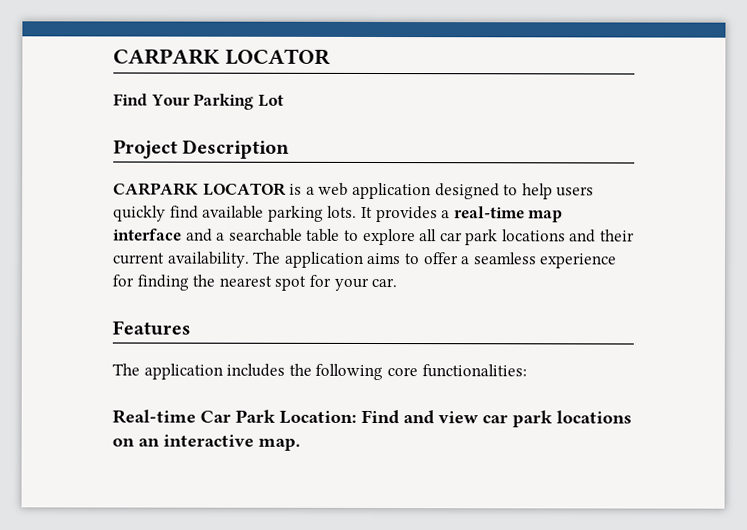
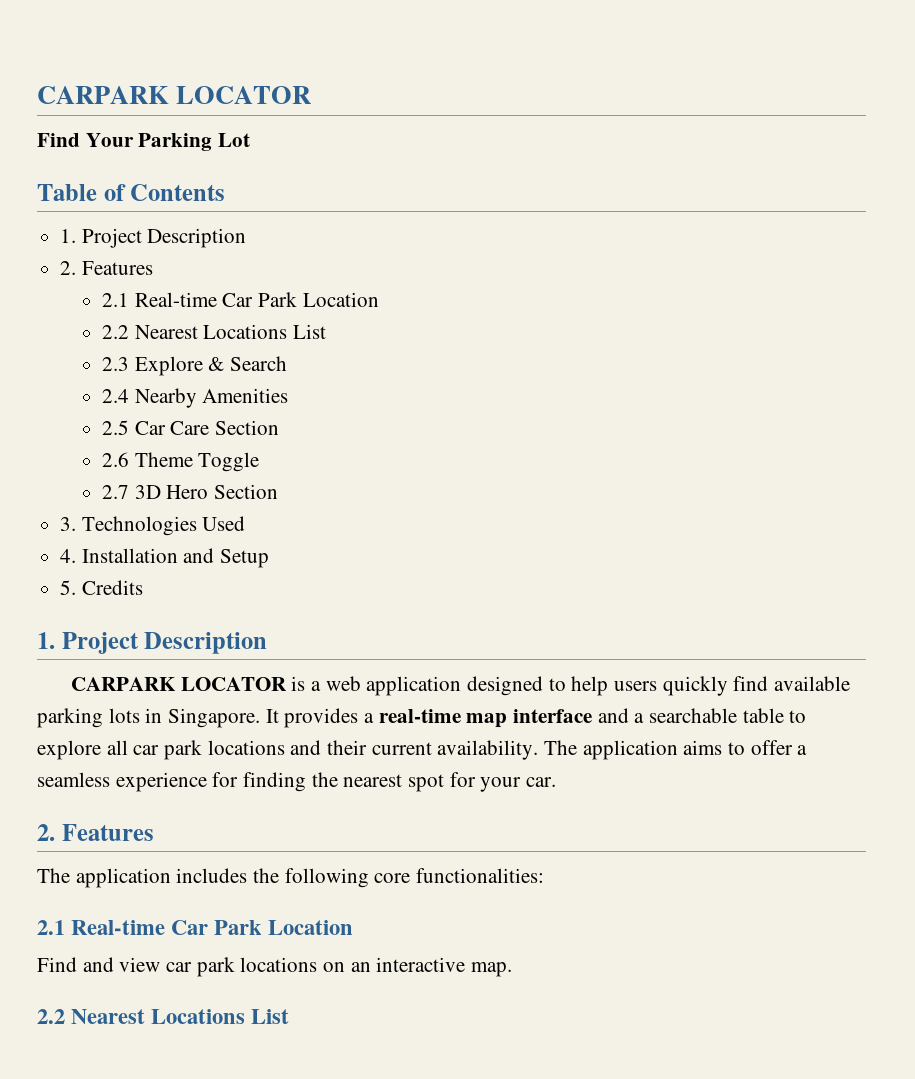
- Project Description
+ Table of Contents
+ 1. Project Description
+ 2. Features
+ 2.1 Real-time Car Park Location
+ 2.2 Nearest Locations List
+ 2.3 Explore & Search
+ 2.4 Nearby Amenities
+ 2.5 Car Care Section
+ 2.6 Theme Toggle
+ 2.7 3D Hero Section
+ 3. Technologies Used
+ 4. Installation and Setup
+ 5. Credits
+ 1. Project Description
- CARPARK LOCATOR is a web application designed to help users quickly find available parking lots.
+ CARPARK LOCATOR is a web application designed to help users quickly find available parking lots in Singapore.
  The application aims to offer a seamless experience for finding the nearest spot for your car.
- Features
+ 2. Features
  The application includes the following core functionalities:
- Real-time Car Park Location: Find and view car park locations on an interactive map.
+ 2.1 Real-time Car Park Location
+ Find and view car park locations on an interactive map.
+ 2.2 Nearest Locations List

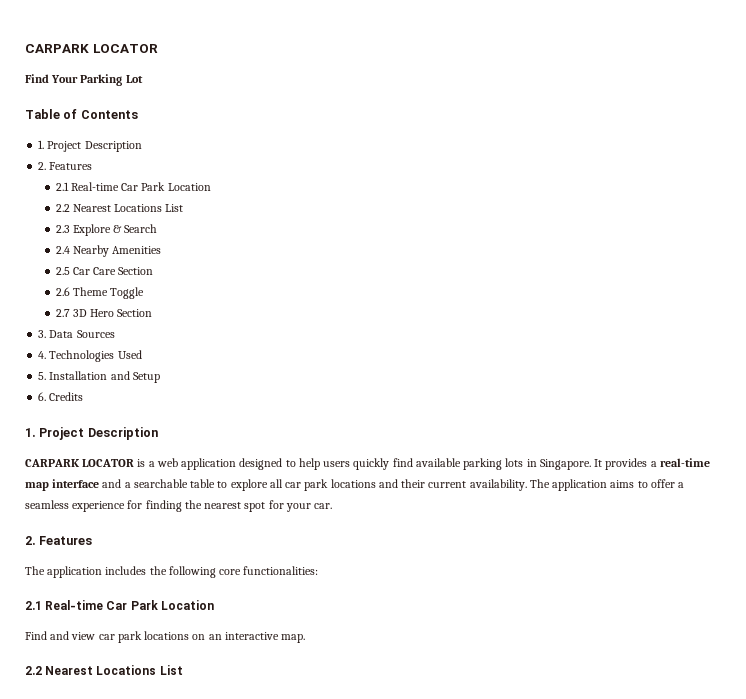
- 3. Technologies Used
+ 3. Data Sources
+ 4. Technologies Used
- 4. Installation and Setup
+ 5. Installation and Setup
- 5. Credits
+ 6. Credits

